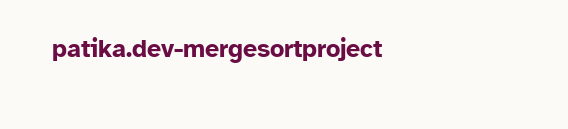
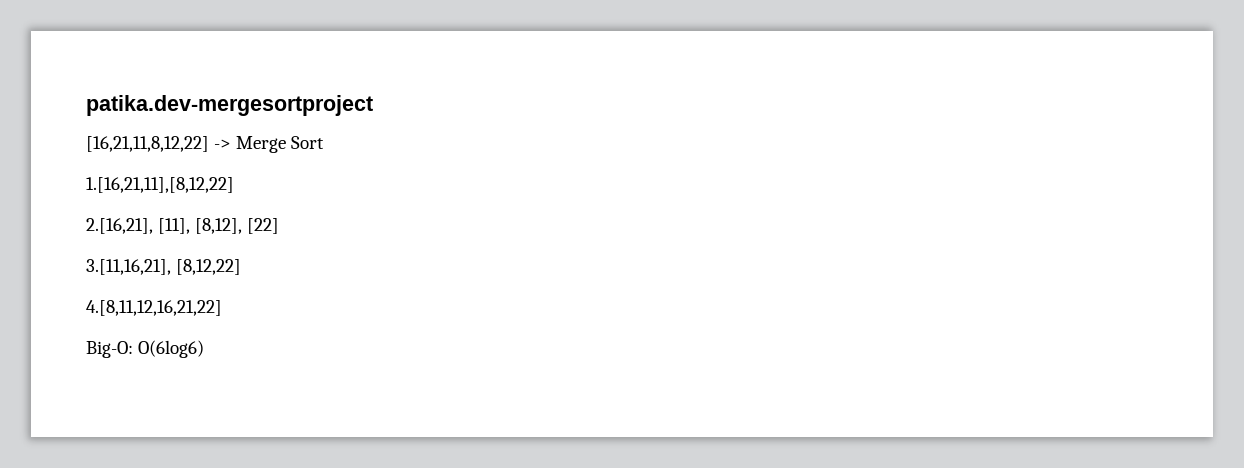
+ [16,21,11,8,12,22] -> Merge Sort
+ 1.[16,21,11],[8,12,22]
+ 2.[16,21], [11], [8,12], [22]
+ 3.[11,16,21], [8,12,22]
+ 4.[8,11,12,16,21,22]
+ Big-O: O(6log6)

